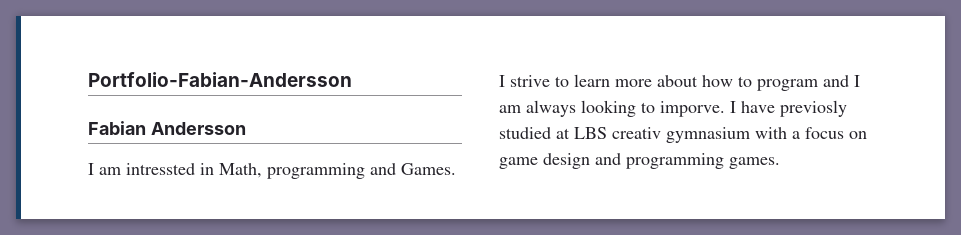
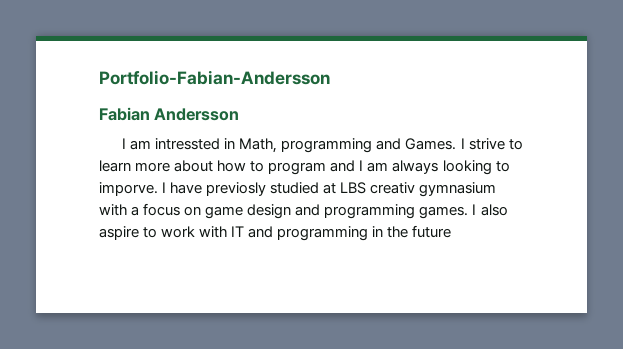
+ I also aspire to work with IT and programming in the future

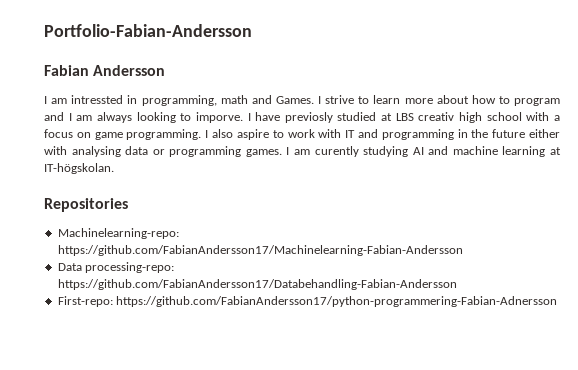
- I am intressted in Math, programming and Games.
+ I am intressted in programming, math and Games.
- I have previosly studied at LBS creativ gymnasium with a focus on game design and programming games.
+ I have previosly studied at LBS creativ high school with a focus on game programming.
- I also aspire to work with IT and programming in the future
+ I also aspire to work with IT and programming in the future either with analysing data or programming games. I am curently studying AI and machine learning at IT-högskolan.
+ Repositories
+ Machinelearning-repo: https://github.com/FabianAndersson17/Machinelearning-Fabian-Andersson
+ Data processing-repo: https://github.com/FabianAndersson17/Databehandling-Fabian-Andersson
+ First-repo: https://github.com/FabianAndersson17/python-programmering-Fabian-Adnersson

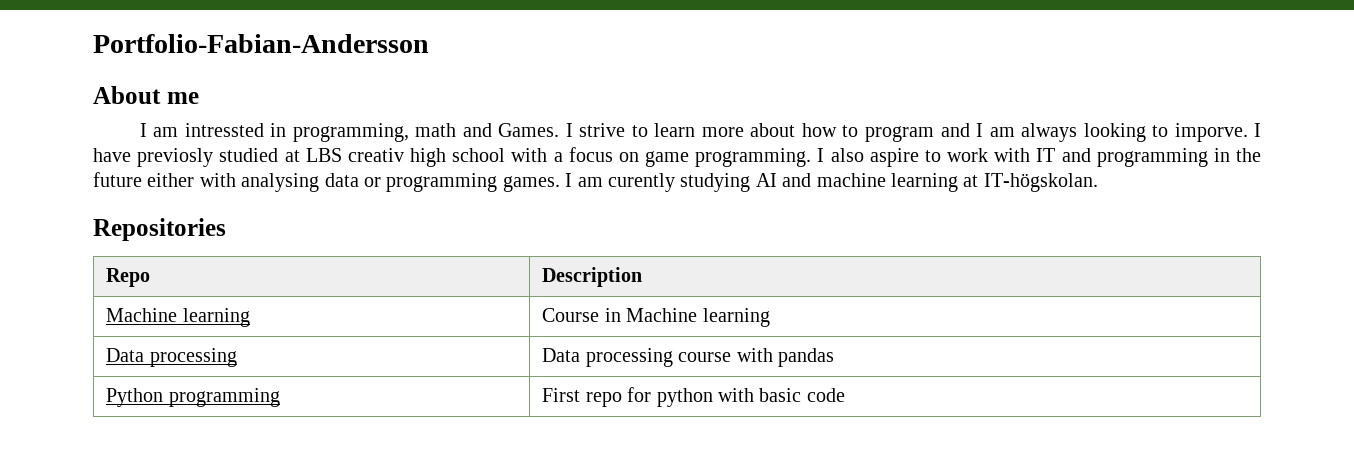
- Fabian Andersson
+ About me
- Machinelearning-repo: https://github.com/FabianAndersson17/Machinelearning-Fabian-Andersson
- Data processing-repo: https://github.com/FabianAndersson17/Databehandling-Fabian-Andersson
- First-repo: https://github.com/FabianAndersson17/python-programmering-Fabian-Adnersson
+ Repo | Description
+ Machine learning | Course in Machine learning
+ Data processing | Data processing course with pandas
+ Python programming | First repo for python with basic code

